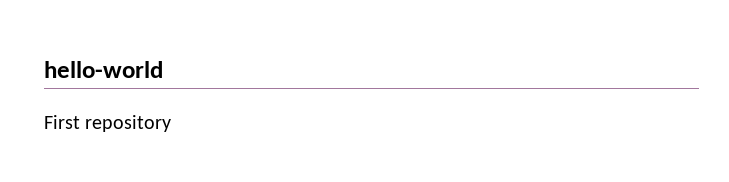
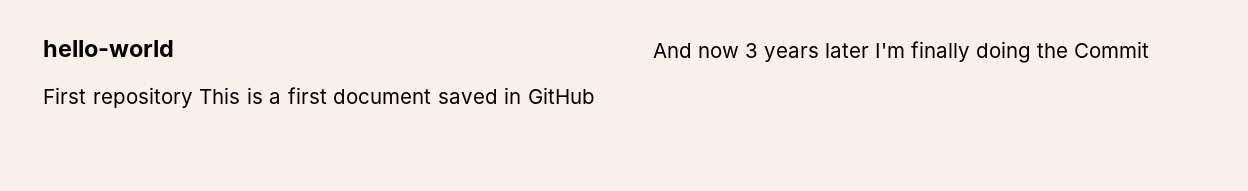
- First repository
+ First repository This is a first document saved in GitHub And now 3 years later I'm finally doing the Commit

